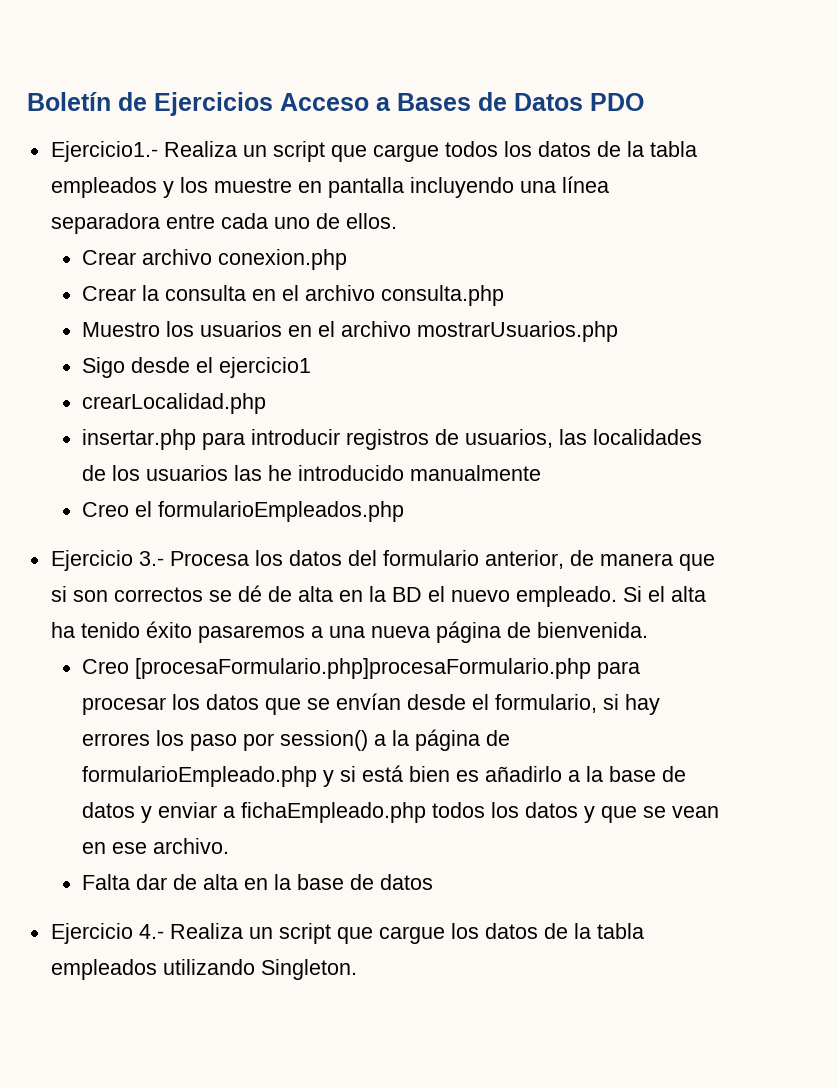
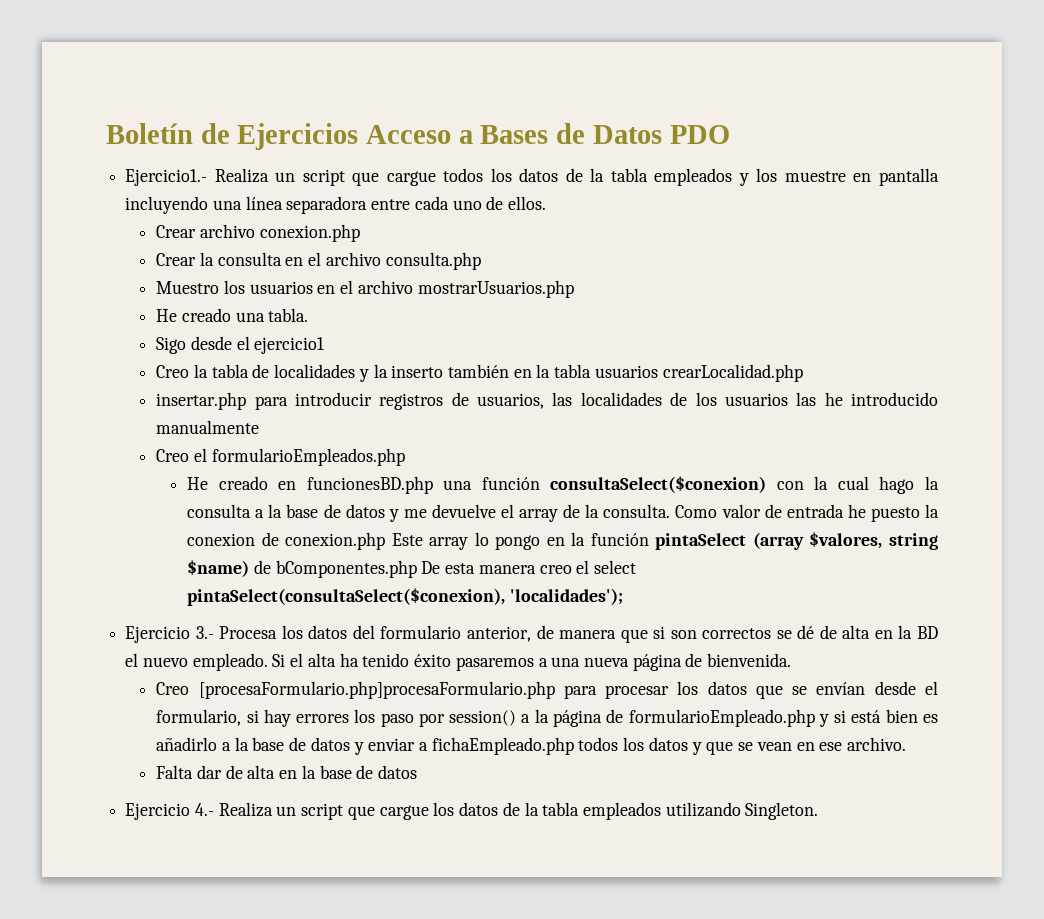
+ He creado una tabla.
- crearLocalidad.php
+ Creo la tabla de localidades y la inserto también en la tabla usuarios crearLocalidad.php
+ He creado en funcionesBD.php una función consultaSelect($conexion) con la cual hago la consulta a la base de datos y me devuelve el array de la consulta. Como valor de entrada he puesto la conexion de conexion.php Este array lo pongo en la función pintaSelect (array $valores, string $name) de bComponentes.php De esta manera creo el select pintaSelect(consultaSelect($conexion), 'localidades');

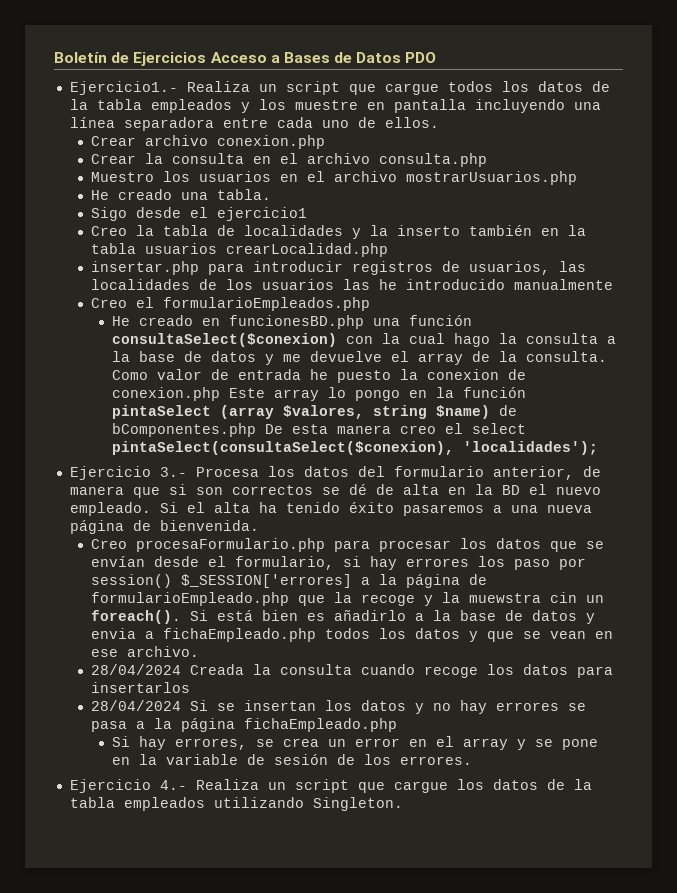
- Creo [procesaFormulario.php]procesaFormulario.php para procesar los datos que se envían desde el formulario, si hay errores los paso por session() a la página de formularioEmpleado.php y si está bien es añadirlo a la base de datos y enviar a fichaEmpleado.php todos los datos y que se vean en ese archivo.
+ Creo procesaFormulario.php para procesar los datos que se envían desde el formulario, si hay errores los paso por session() $_SESSION['errores] a la página de formularioEmpleado.php que la recoge y la muewstra cin un foreach(). Si está bien es añadirlo a la base de datos y envia a fichaEmpleado.php todos los datos y que se vean en ese archivo.
- Falta dar de alta en la base de datos
+ 28/04/2024 Creada la consulta cuando recoge los datos para insertarlos
+ 28/04/2024 Si se insertan los datos y no hay errores se pasa a la página fichaEmpleado.php
+ Si hay errores, se crea un error en el array y se pone en la variable de sesión de los errores.

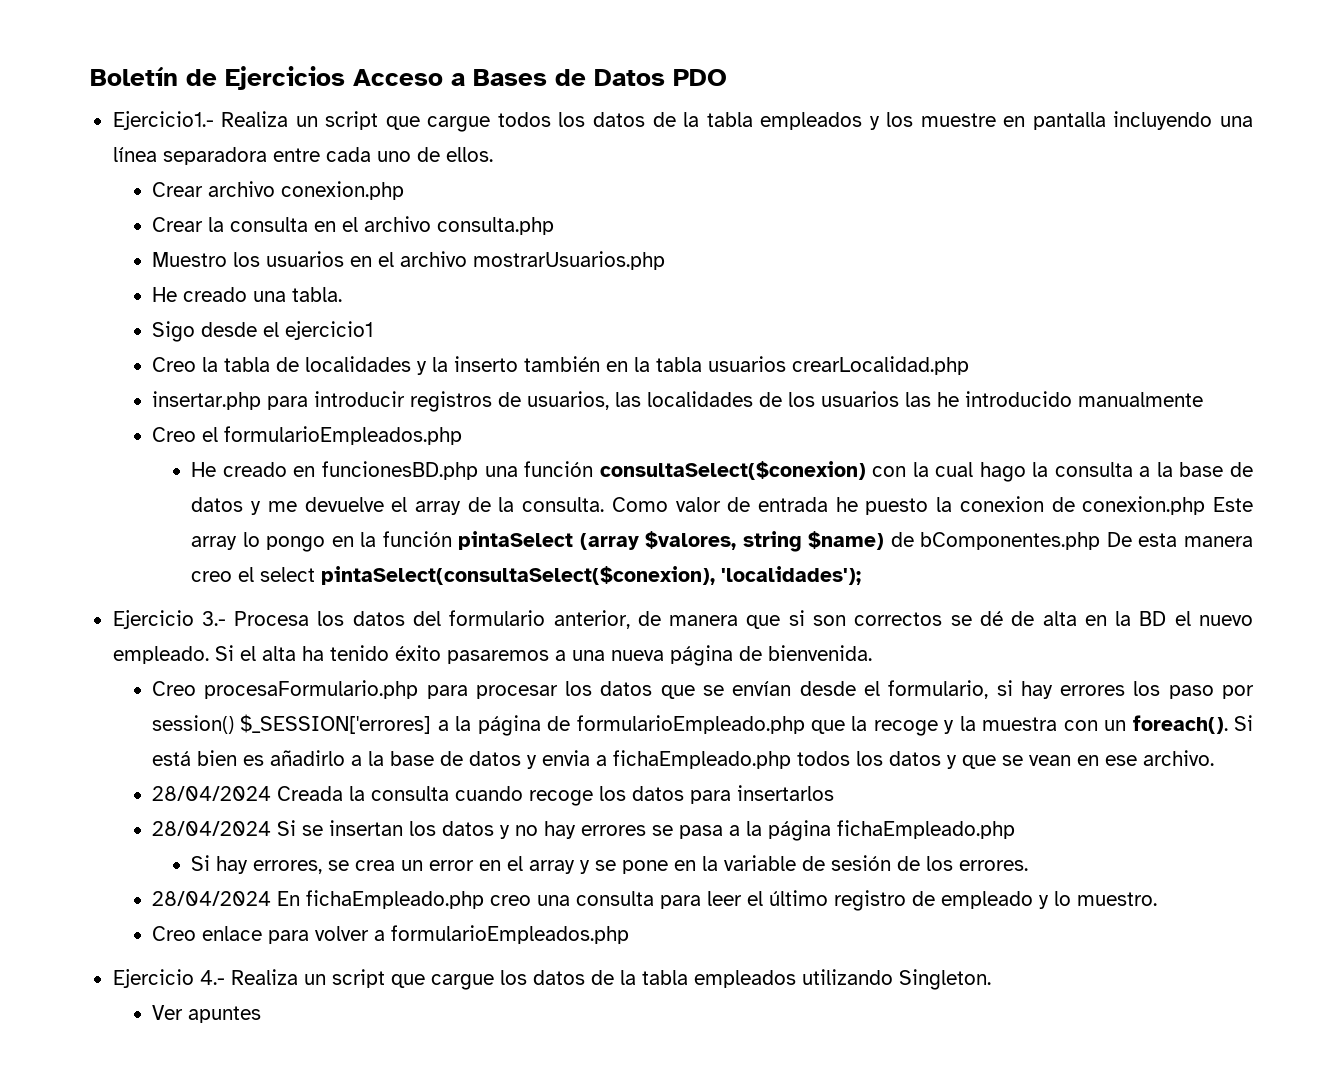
- Creo procesaFormulario.php para procesar los datos que se envían desde el formulario, si hay errores los paso por session() $_SESSION['errores] a la página de formularioEmpleado.php que la recoge y la muewstra cin un foreach().
+ Creo procesaFormulario.php para procesar los datos que se envían desde el formulario, si hay errores los paso por session() $_SESSION['errores] a la página de formularioEmpleado.php que la recoge y la muestra con un foreach().
+ 28/04/2024 En fichaEmpleado.php creo una consulta para leer el último registro de empleado y lo muestro.
+ Creo enlace para volver a formularioEmpleados.php
+ Ver apuntes

